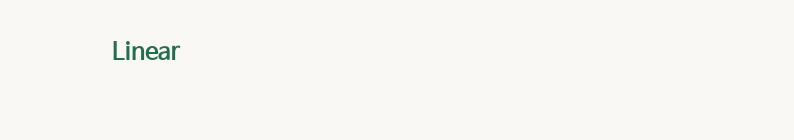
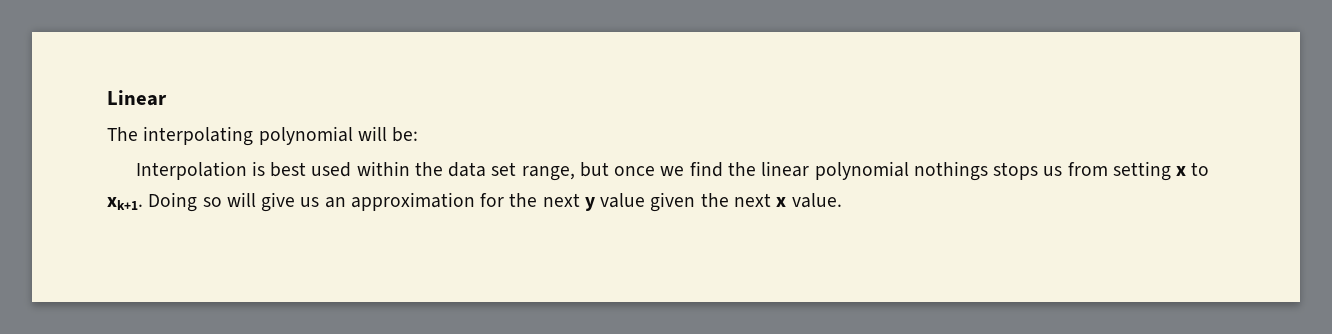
+ The interpolating polynomial will be:
+ Interpolation is best used within the data set range, but once we find the linear polynomial nothings stops us from setting x to xk+1. Doing so will give us an approximation for the next y value given the next x value.

